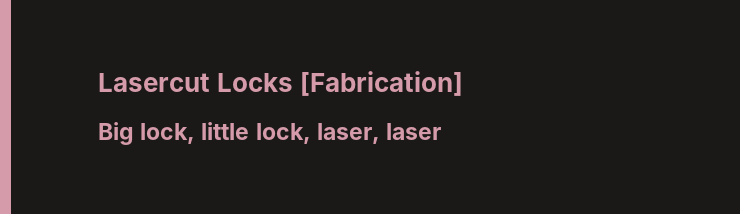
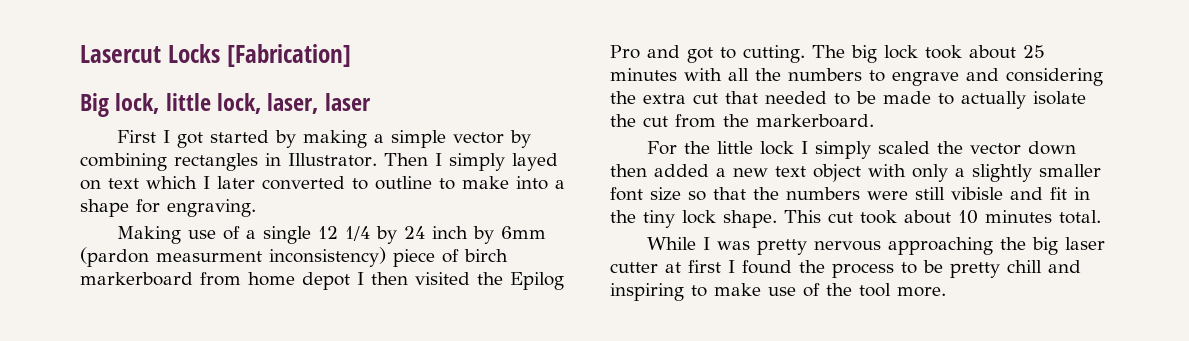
+ First I got started by making a simple vector by combining rectangles in Illustrator. Then I simply layed on text which I later converted to outline to make into a shape for engraving.
+ Making use of a single 12 1/4 by 24 inch by 6mm (pardon measurment inconsistency) piece of birch markerboard from home depot I then visited the Epilog Pro and got to cutting. The big lock took about 25 minutes with all the numbers to engrave and considering the extra cut that needed to be made to actually isolate the cut from the markerboard.
+ For the little lock I simply scaled the vector down then added a new text object with only a slightly smaller font size so that the numbers were still vibisle and fit in the tiny lock shape. This cut took about 10 minutes total.
+ While I was pretty nervous approaching the big laser cutter at first I found the process to be pretty chill and inspiring to make use of the tool more.

